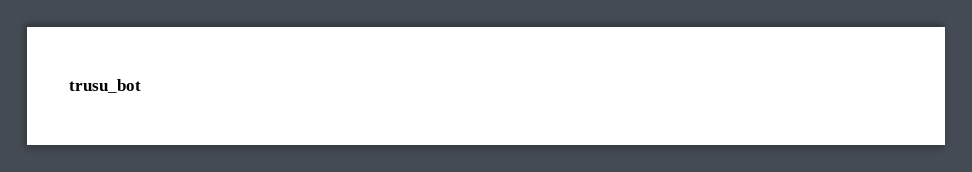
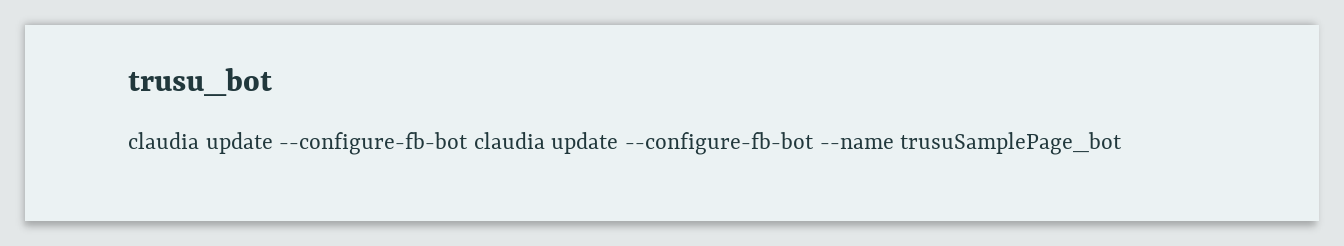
+ claudia update --configure-fb-bot claudia update --configure-fb-bot --name trusuSamplePage_bot

